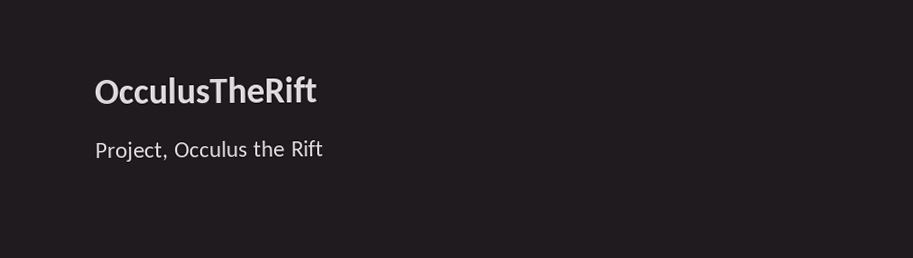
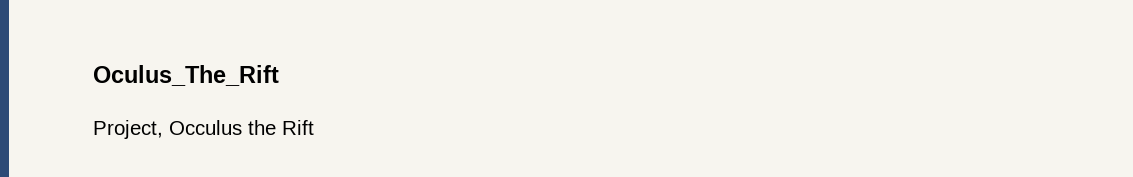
- OcculusTheRift
+ Oculus_The_Rift

